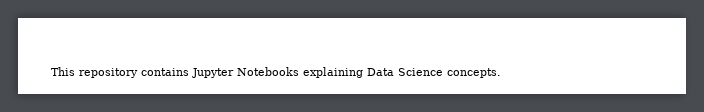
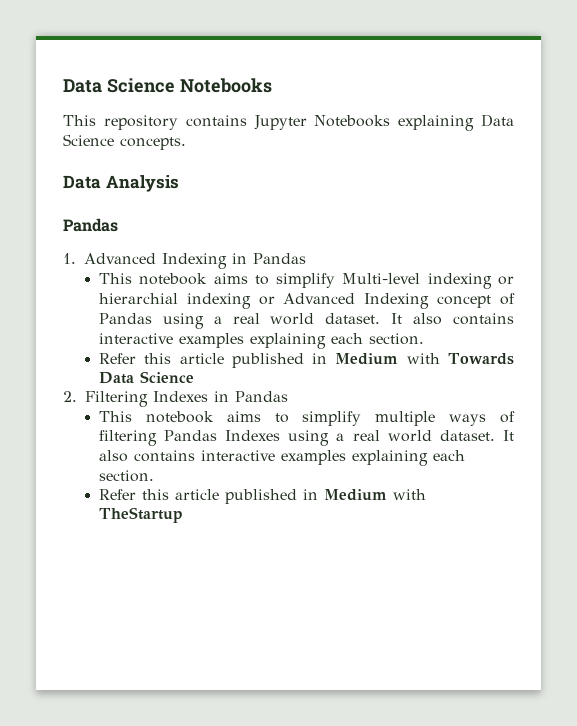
+ Data Science Notebooks
+ Data Analysis
+ Pandas
+ 1. Advanced Indexing in Pandas
+ This notebook aims to simplify Multi-level indexing or hierarchial indexing or Advanced Indexing concept of Pandas using a real world dataset. It also contains interactive examples explaining each section.
+ Refer this article published in Medium with Towards Data Science
+ 2. Filtering Indexes in Pandas
+ This notebook aims to simplify multiple ways of filtering Pandas Indexes using a real world dataset. It also contains interactive examples explaining each section.
+ Refer this article published in Medium with TheStartup

